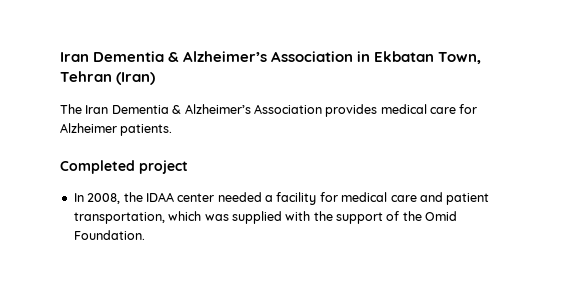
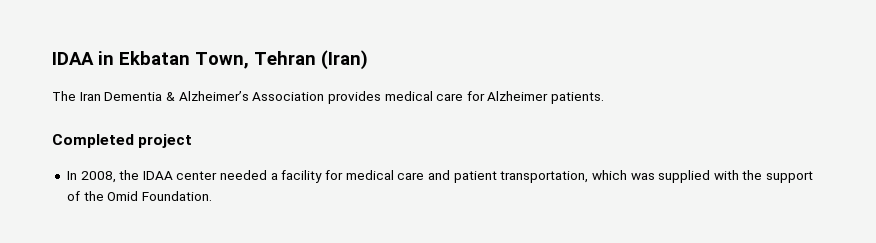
- Iran Dementia & Alzheimer’s Association in Ekbatan Town, Tehran (Iran)
+ IDAA in Ekbatan Town, Tehran (Iran)

